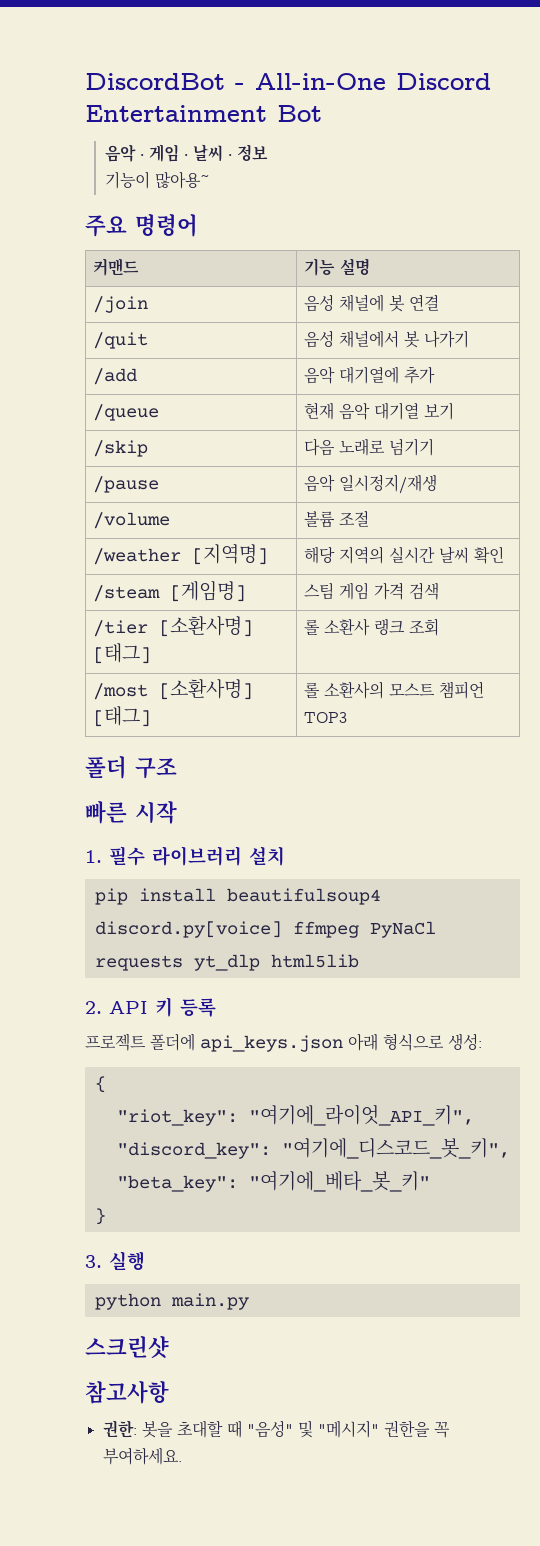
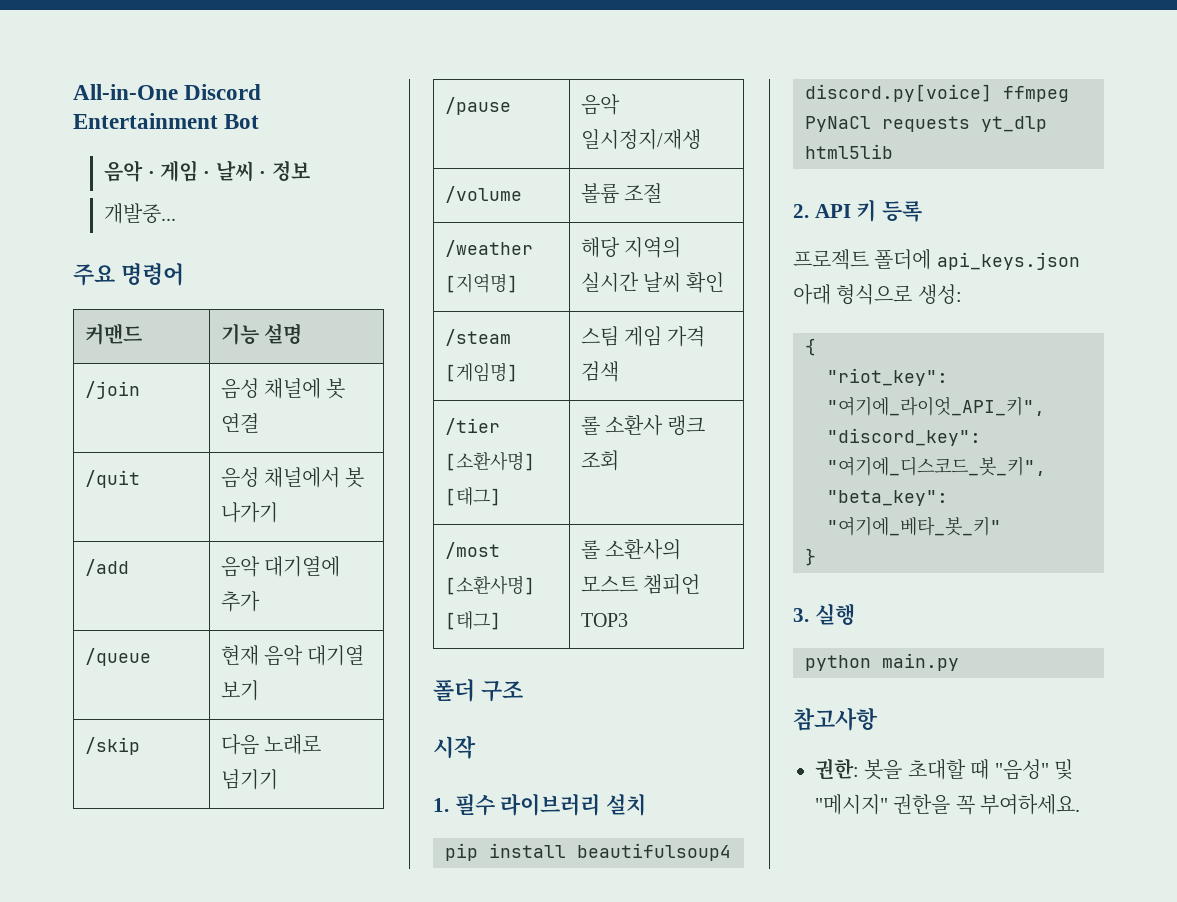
- DiscordBot - All-in-One Discord Entertainment Bot
+ All-in-One Discord Entertainment Bot
- 기능이 많아용~
+ 개발중...
- 빠른 시작
+ 시작
- 스크린샷

